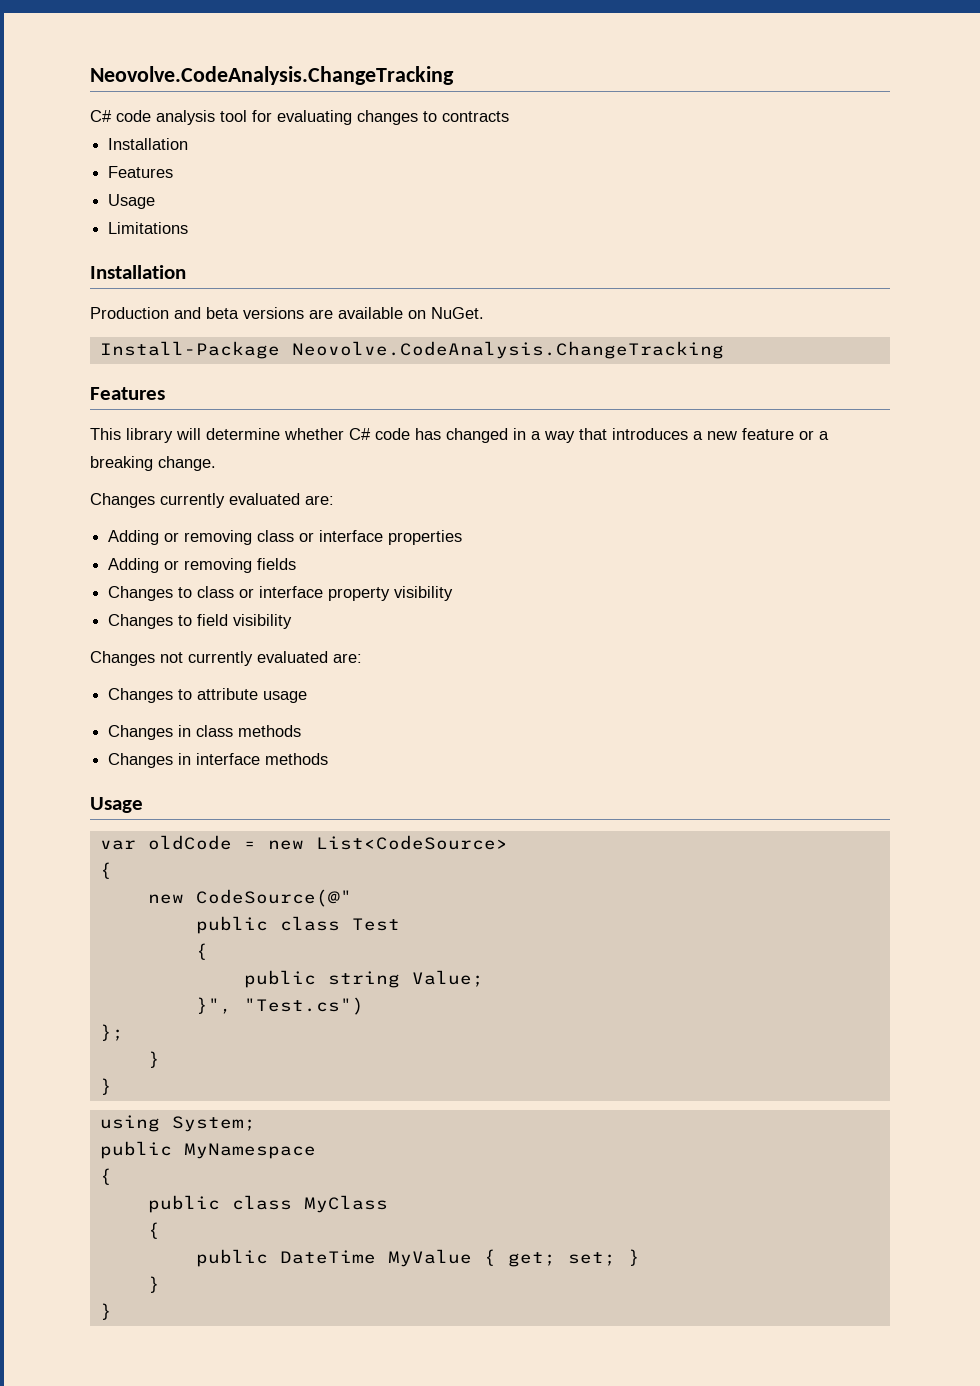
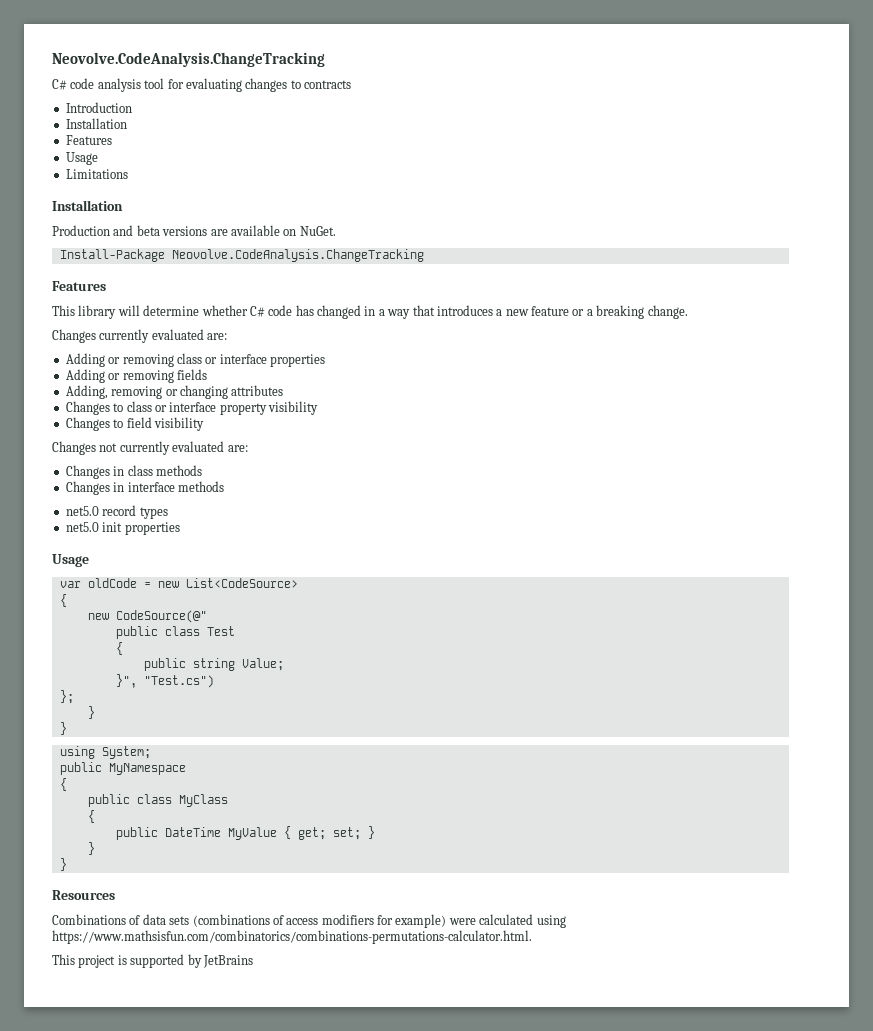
+ Introduction
+ Adding, removing or changing attributes
- Changes to attribute usage
+ net5.0 record types
+ net5.0 init properties
+ Resources
+ Combinations of data sets (combinations of access modifiers for example) were calculated using https://www.mathsisfun.com/combinatorics/combinations-permutations-calculator.html.
+ This project is supported by JetBrains

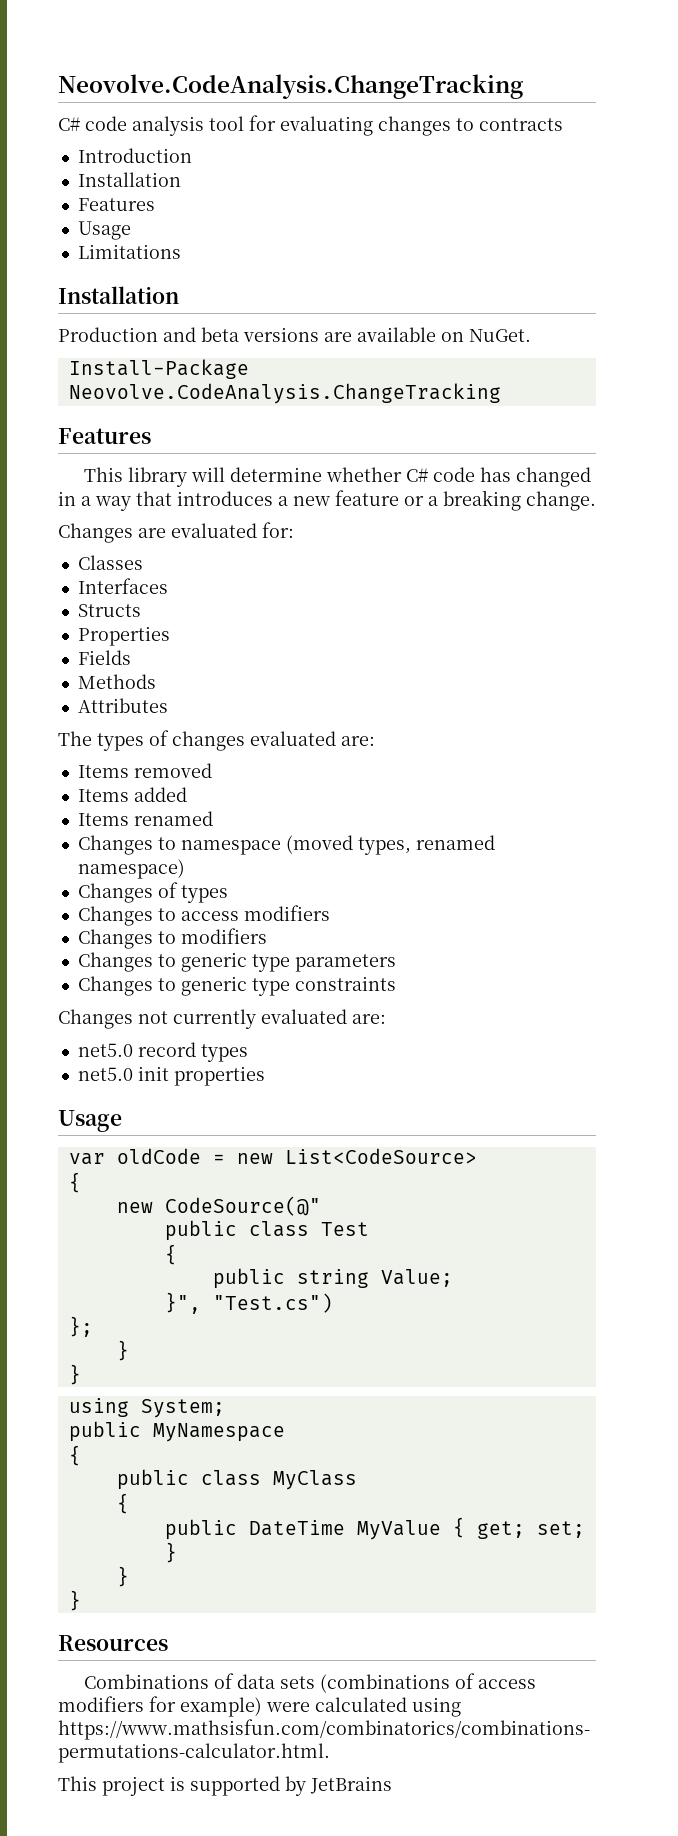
- Changes currently evaluated are:
- Adding or removing class or interface properties
- Adding or removing fields
- Adding, removing or changing attributes
- Changes to class or interface property visibility
- Changes to field visibility
+ Changes are evaluated for:
+ Classes
+ Interfaces
+ Structs
+ Properties
+ Fields
+ Methods
+ Attributes
+ The types of changes evaluated are:
+ Items removed
+ Items added
+ Items renamed
+ Changes to namespace (moved types, renamed namespace)
+ Changes of types
+ Changes to access modifiers
+ Changes to modifiers
+ Changes to generic type parameters
+ Changes to generic type constraints
- Changes in class methods
- Changes in interface methods

